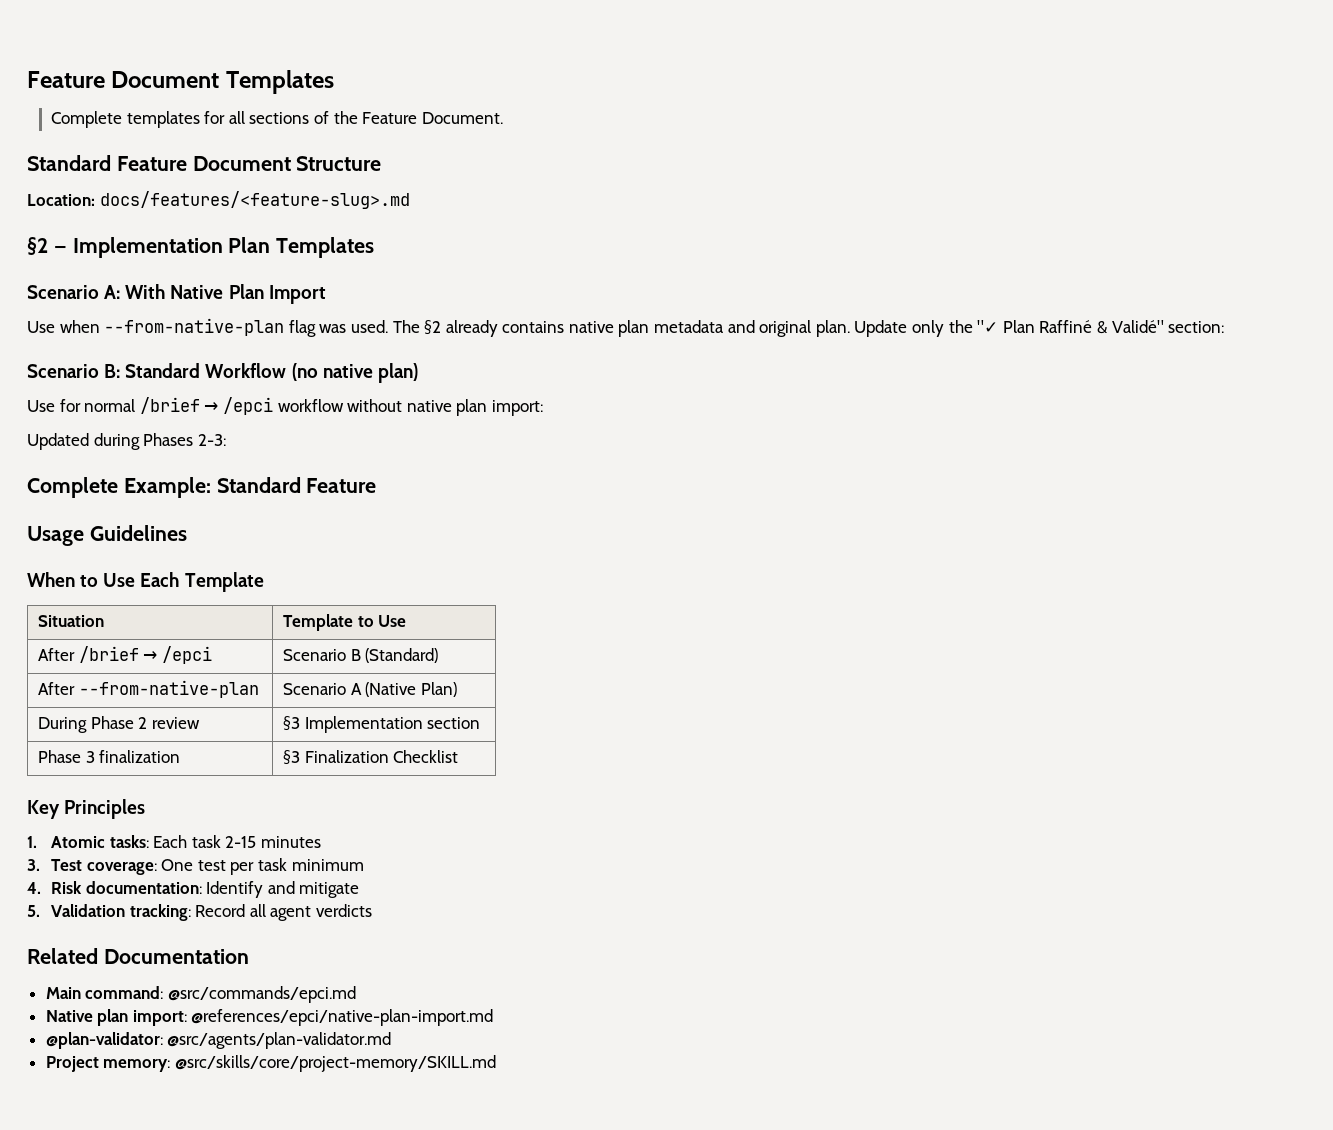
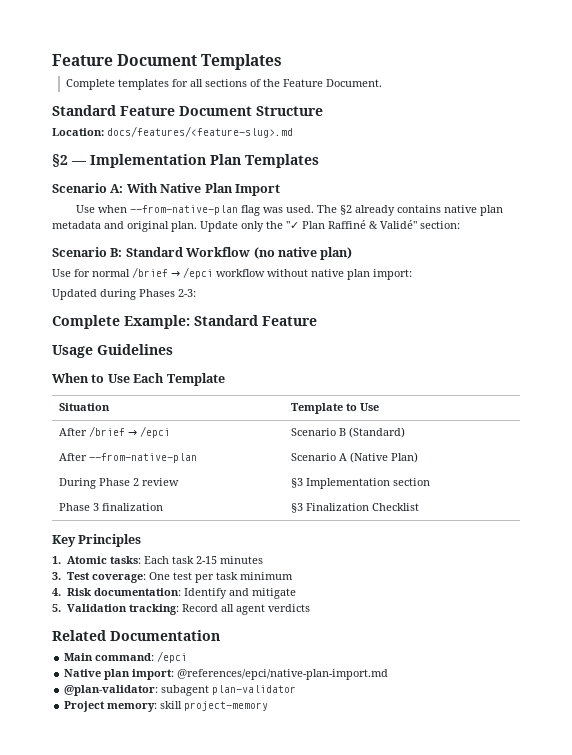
- Main command: @src/commands/epci.md
+ Main command: /epci
- @plan-validator: @src/agents/plan-validator.md
+ @plan-validator: subagent plan-validator
- Project memory: @src/skills/core/project-memory/SKILL.md
+ Project memory: skill project-memory

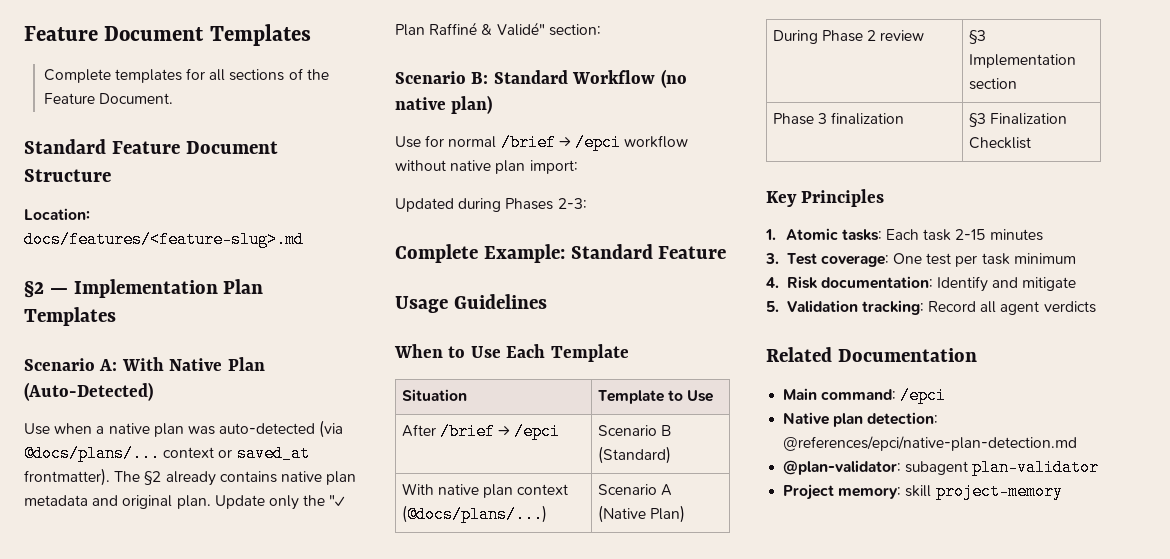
- Scenario A: With Native Plan Import
+ Scenario A: With Native Plan (Auto-Detected)
- Use when --from-native-plan flag was used.
+ Use when a native plan was auto-detected (via @docs/plans/... context or saved_at frontmatter).
- After --from-native-plan | Scenario A (Native Plan)
+ With native plan context (@docs/plans/...) | Scenario A (Native Plan)
- Native plan import: @references/epci/native-plan-import.md
+ Native plan detection: @references/epci/native-plan-detection.md

